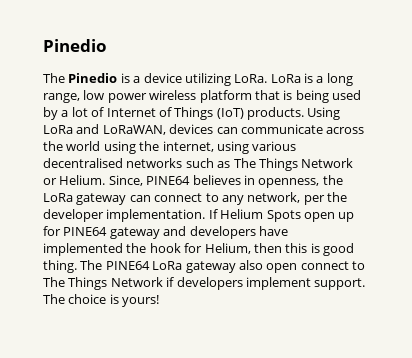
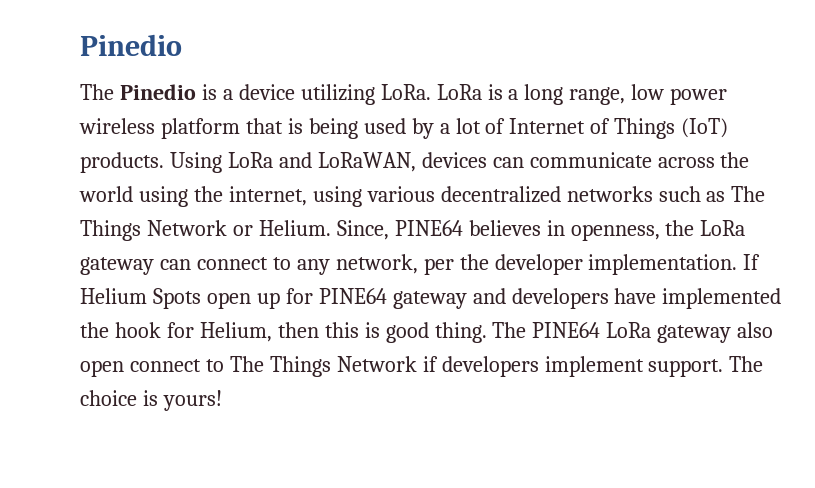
- Using LoRa and LoRaWAN, devices can communicate across the world using the internet, using various decentralised networks such as The Things Network or Helium.
+ Using LoRa and LoRaWAN, devices can communicate across the world using the internet, using various decentralized networks such as The Things Network or Helium.

